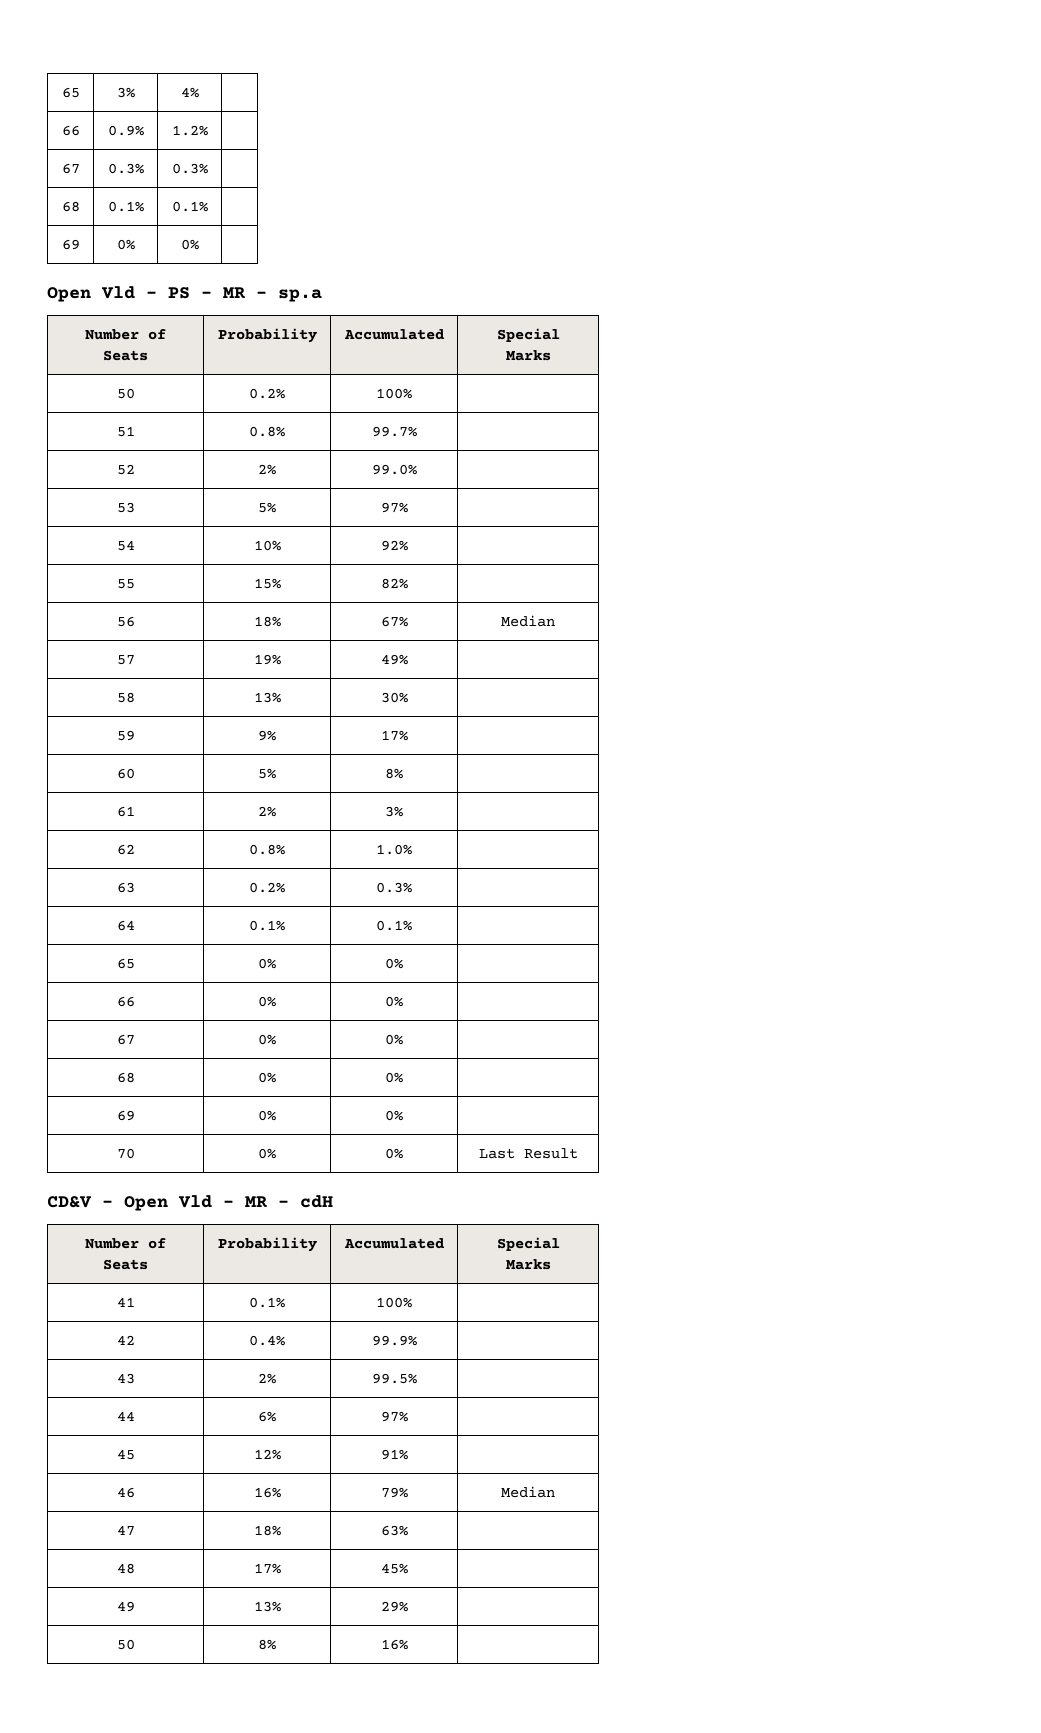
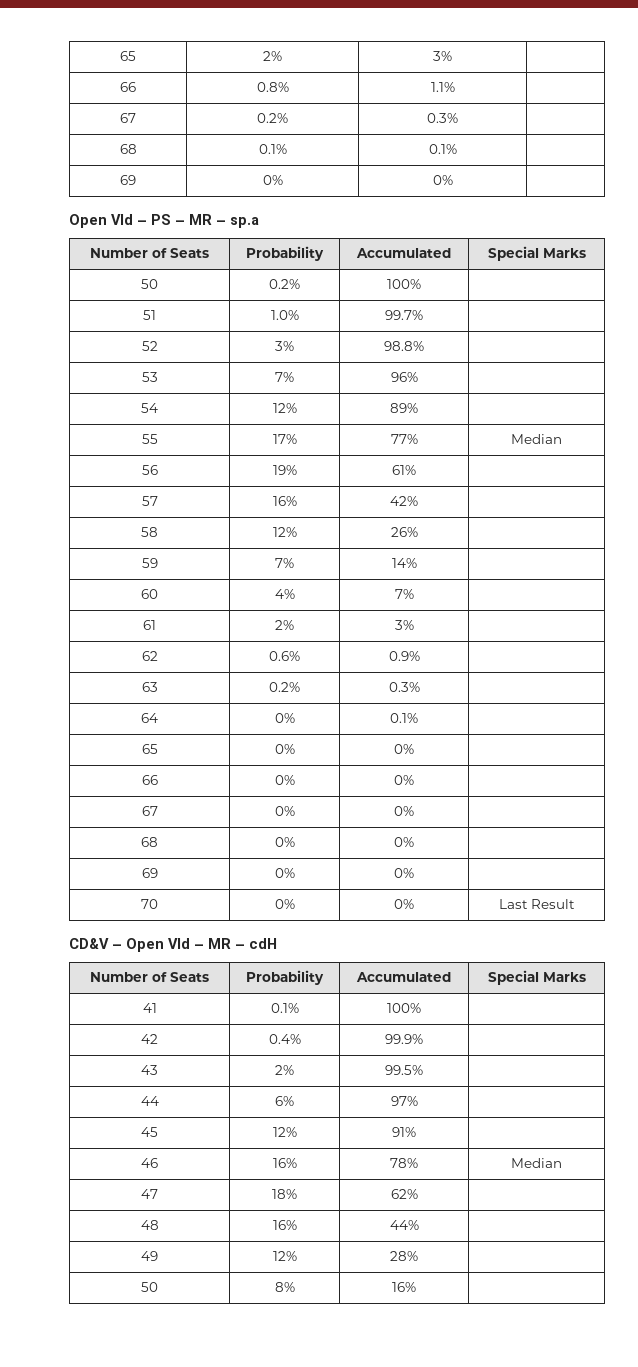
- 65 | 3% | 4% |
- 66 | 0.9% | 1.2% |
- 67 | 0.3% | 0.3% |
+ 65 | 2% | 3% |
+ 66 | 0.8% | 1.1% |
+ 67 | 0.2% | 0.3% |
- 51 | 0.8% | 99.7% |
+ 51 | 1.0% | 99.7% |
- 52 | 2% | 99.0% |
+ 52 | 3% | 98.8% |
- 53 | 5% | 97% |
+ 53 | 7% | 96% |
- 54 | 10% | 92% |
+ 54 | 12% | 89% |
- 55 | 15% | 82% |
- 56 | 18% | 67% | Median
+ 55 | 17% | 77% | Median
+ 56 | 19% | 61% |
- 57 | 19% | 49% |
+ 57 | 16% | 42% |
- 58 | 13% | 30% |
+ 58 | 12% | 26% |
- 59 | 9% | 17% |
+ 59 | 7% | 14% |
- 60 | 5% | 8% |
+ 60 | 4% | 7% |
- 62 | 0.8% | 1.0% |
+ 62 | 0.6% | 0.9% |
- 64 | 0.1% | 0.1% |
+ 64 | 0% | 0.1% |
- 46 | 16% | 79% | Median
+ 46 | 16% | 78% | Median
- 47 | 18% | 63% |
+ 47 | 18% | 62% |
- 48 | 17% | 45% |
+ 48 | 16% | 44% |
- 49 | 13% | 29% |
+ 49 | 12% | 28% |

